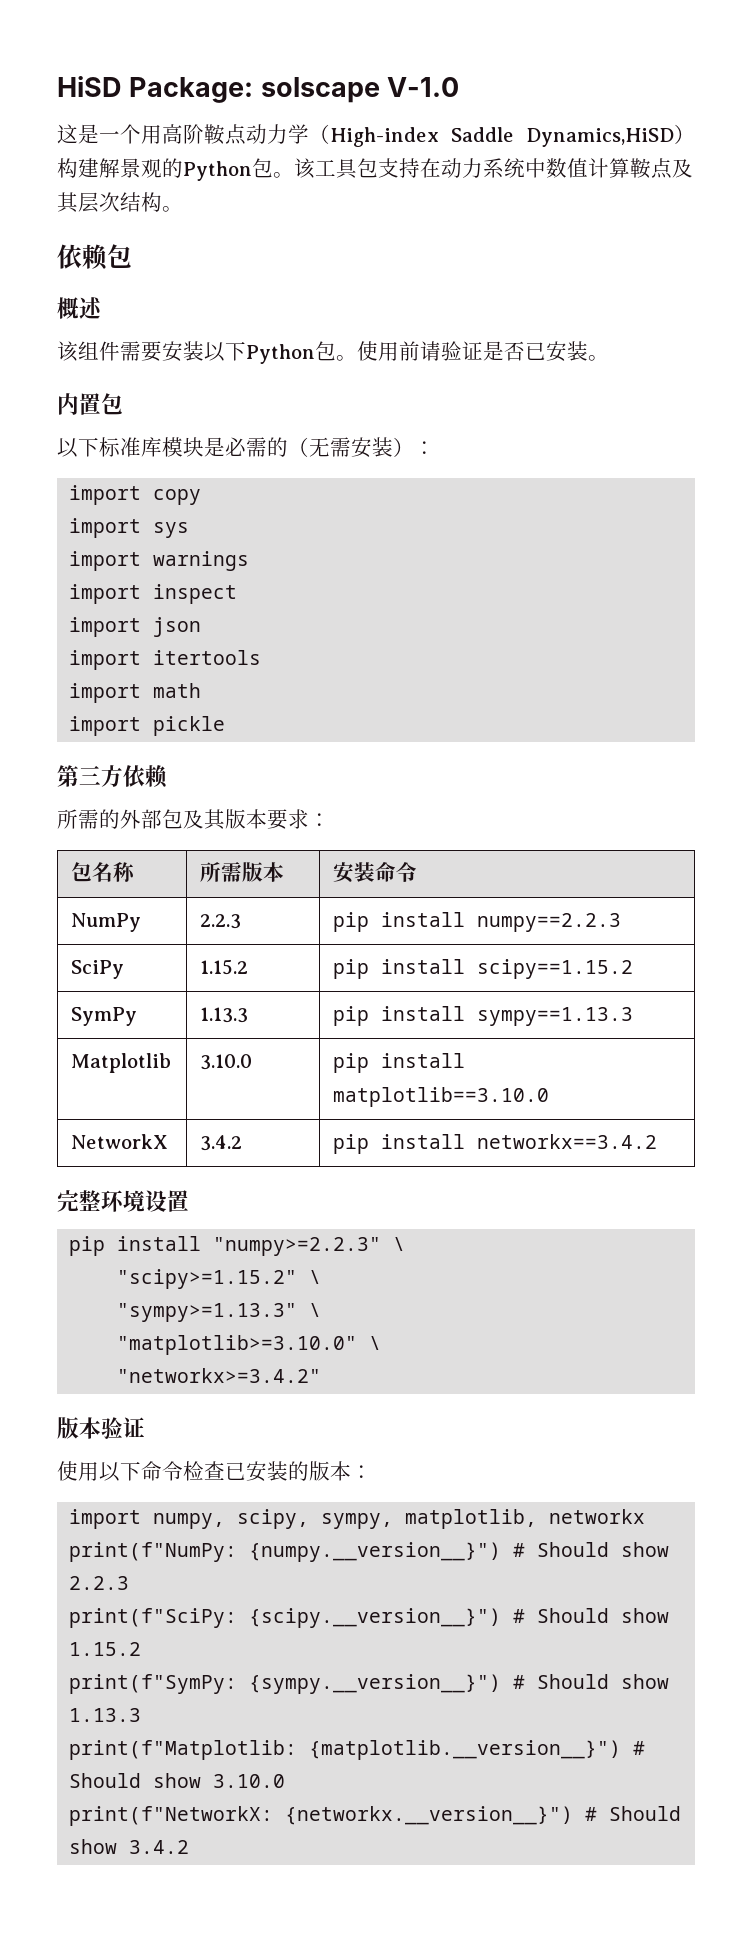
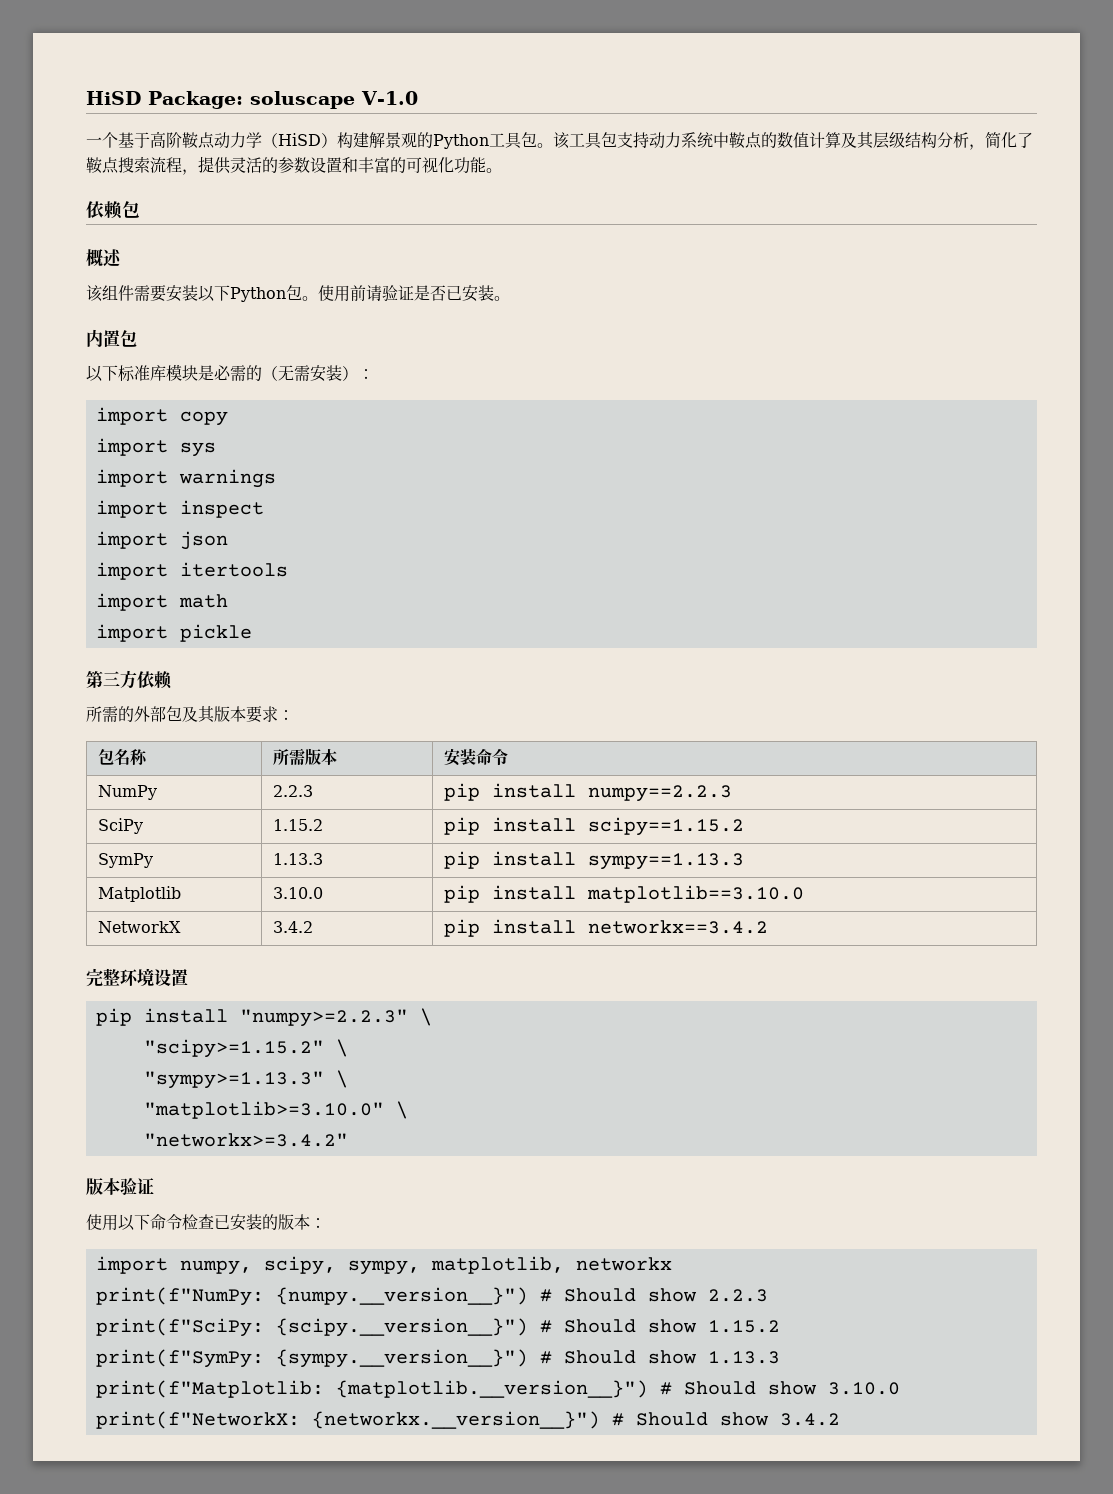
- HiSD Package: solscape V-1.0
+ HiSD Package: soluscape V-1.0
- 这是一个用高阶鞍点动力学（High-index Saddle Dynamics,HiSD）构建解景观的Python包。
+ 一个基于高阶鞍点动力学（HiSD）构建解景观的Python工具包。
- 该工具包支持在动力系统中数值计算鞍点及其层次结构。
+ 该工具包支持动力系统中鞍点的数值计算及其层级结构分析，简化了鞍点搜索流程，提供灵活的参数设置和丰富的可视化功能。

